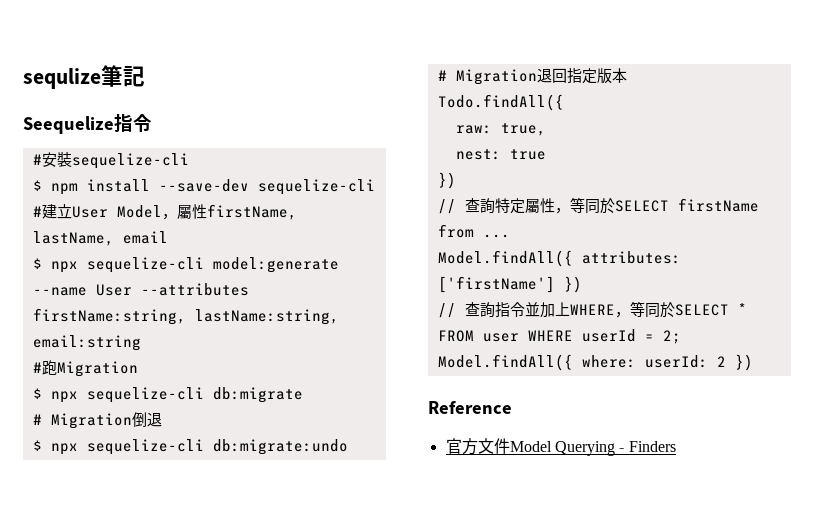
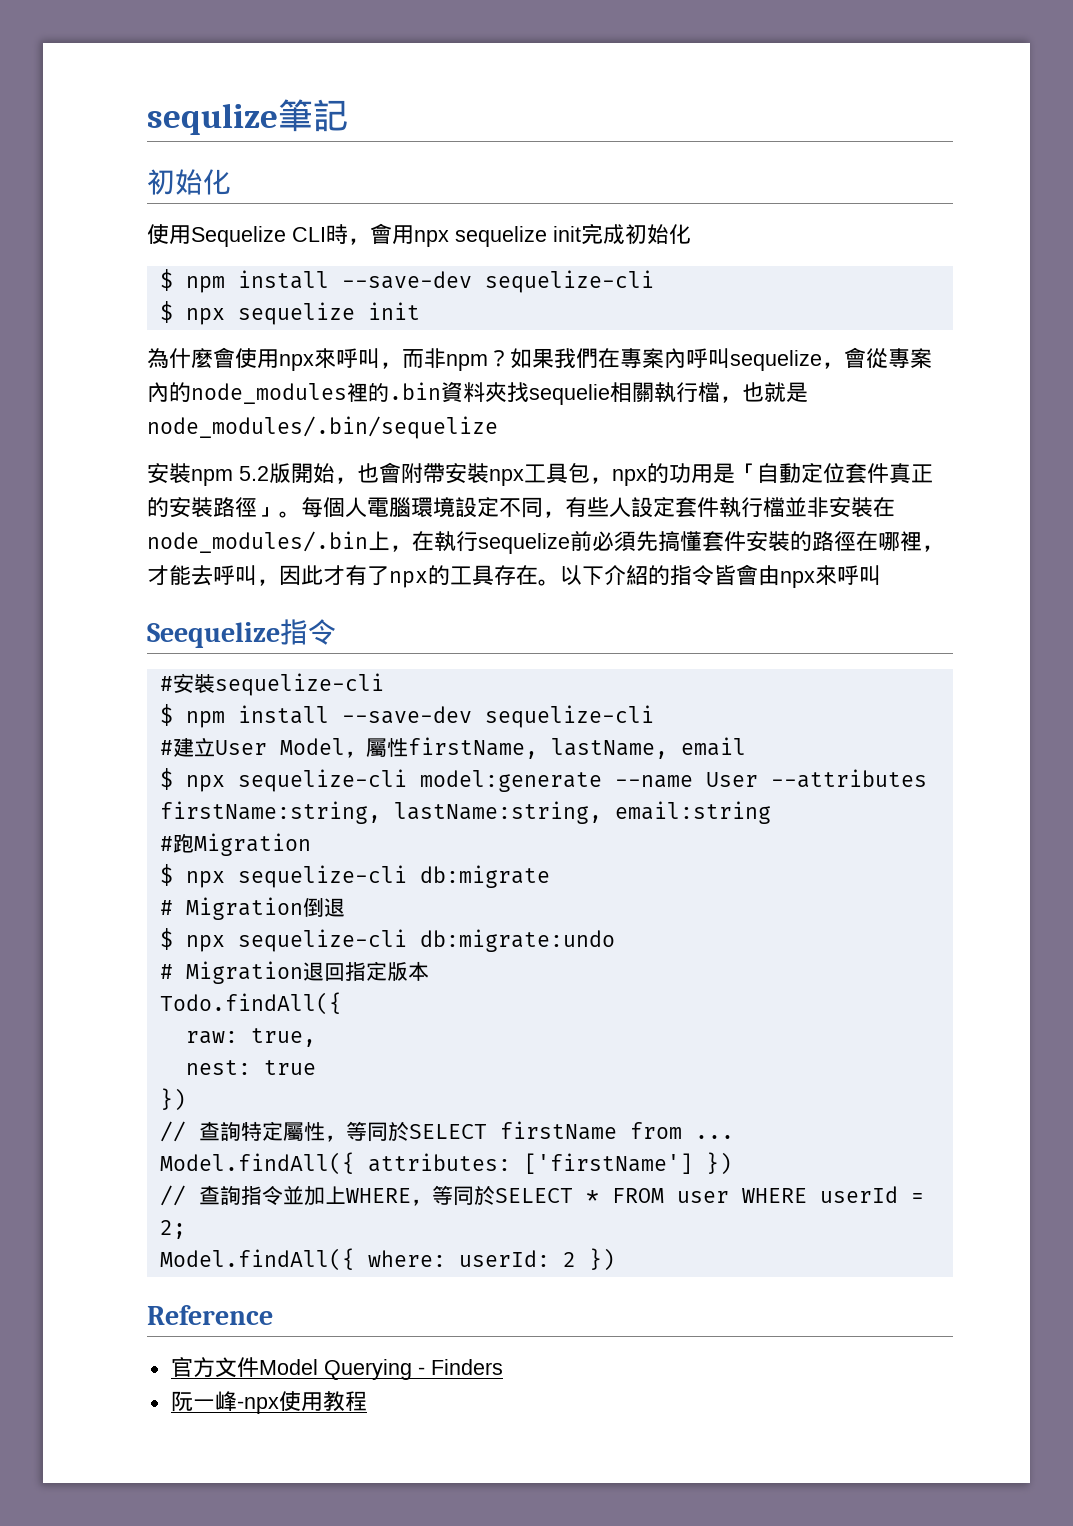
  sequlize筆記
+ 初始化
+ 使用Sequelize CLI時，會用npx sequelize init完成初始化
+ $ npm install --save-dev sequelize-cli
+ $ npx sequelize init
+ 為什麼會使用npx來呼叫，而非npm？如果我們在專案內呼叫sequelize，會從專案內的node_modules裡的.bin資料夾找sequelie相關執行檔，也就是node_modules/.bin/sequelize
+ 安裝npm 5.2版開始，也會附帶安裝npx工具包，npx的功用是「自動定位套件真正的安裝路徑」。每個人電腦環境設定不同，有些人設定套件執行檔並非安裝在node_modules/.bin上，在執行sequelize前必須先搞懂套件安裝的路徑在哪裡，才能去呼叫，因此才有了npx的工具存在。以下介紹的指令皆會由npx來呼叫
+ 阮一峰-npx使用教程

